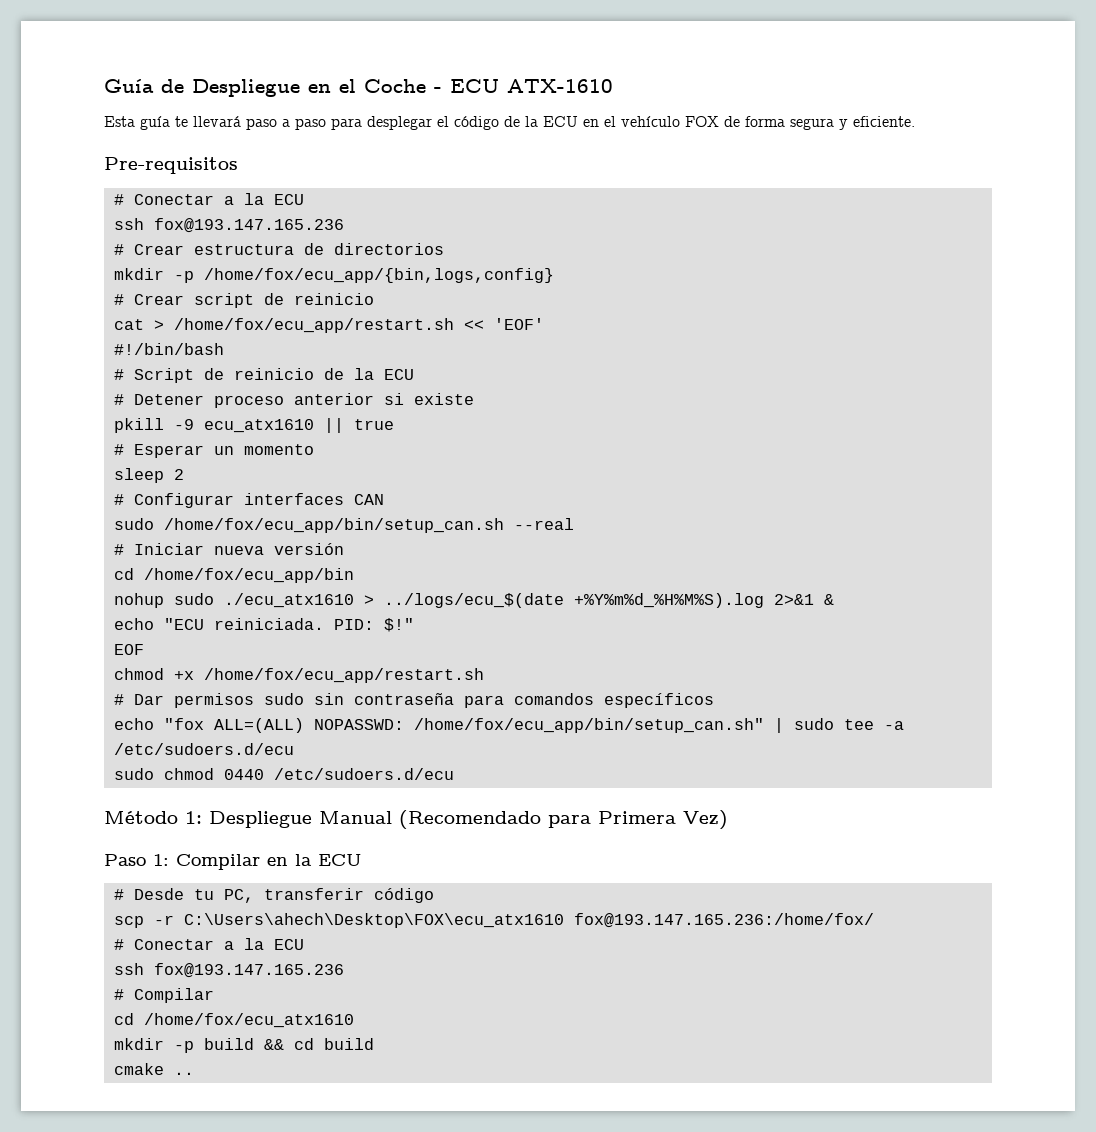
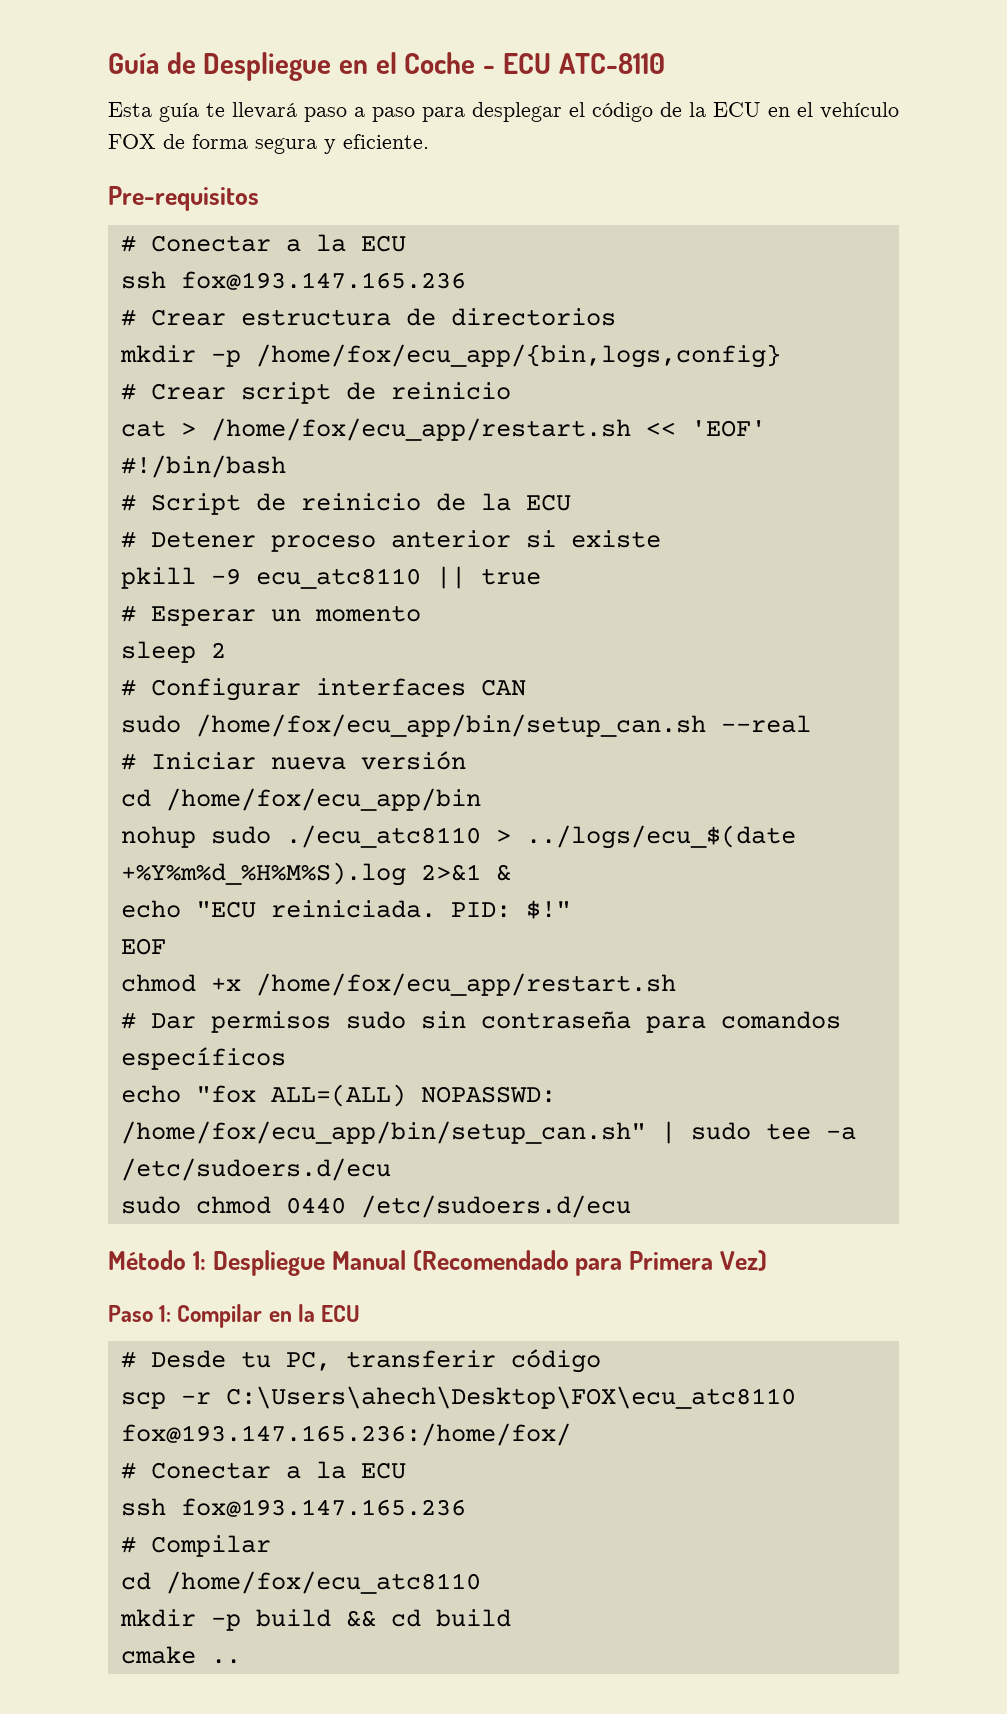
- Guía de Despliegue en el Coche - ECU ATX-1610
+ Guía de Despliegue en el Coche - ECU ATC-8110
- pkill -9 ecu_atx1610 || true
+ pkill -9 ecu_atc8110 || true
- nohup sudo ./ecu_atx1610 > ../logs/ecu_$(date +%Y%m%d_%H%M%S).log 2>&1 &
+ nohup sudo ./ecu_atc8110 > ../logs/ecu_$(date +%Y%m%d_%H%M%S).log 2>&1 &
- scp -r C:\Users\ahech\Desktop\FOX\ecu_atx1610 fox@193.147.165.236:/home/fox/
+ scp -r C:\Users\ahech\Desktop\FOX\ecu_atc8110 fox@193.147.165.236:/home/fox/
- cd /home/fox/ecu_atx1610
+ cd /home/fox/ecu_atc8110

